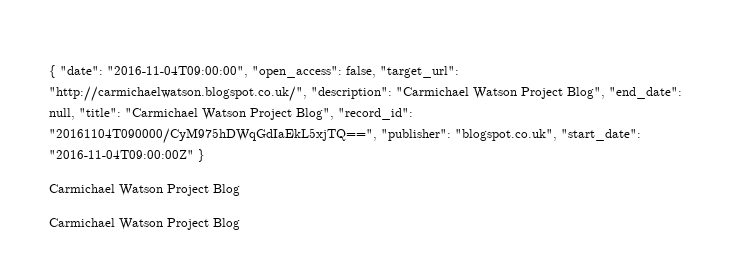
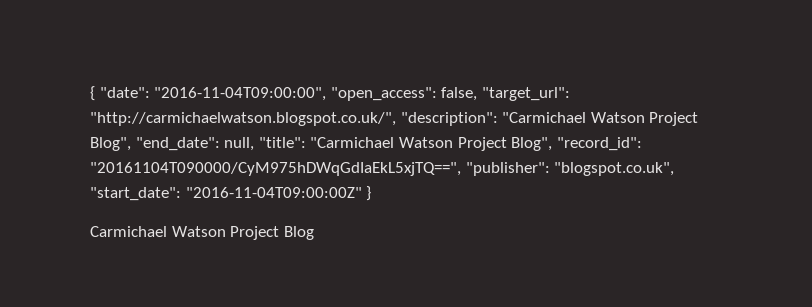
  { "date": "2016-11-04T09:00:00", "open_access": false, "target_url": "http://carmichaelwatson.blogspot.co.uk/", "description": "Carmichael Watson Project Blog", "end_date": null, "title": "Carmichael Watson Project Blog", "record_id": "20161104T090000/CyM975hDWqGdIaEkL5xjTQ==", "publisher": "blogspot.co.uk", "start_date": "2016-11-04T09:00:00Z" }
- Carmichael Watson Project Blog

